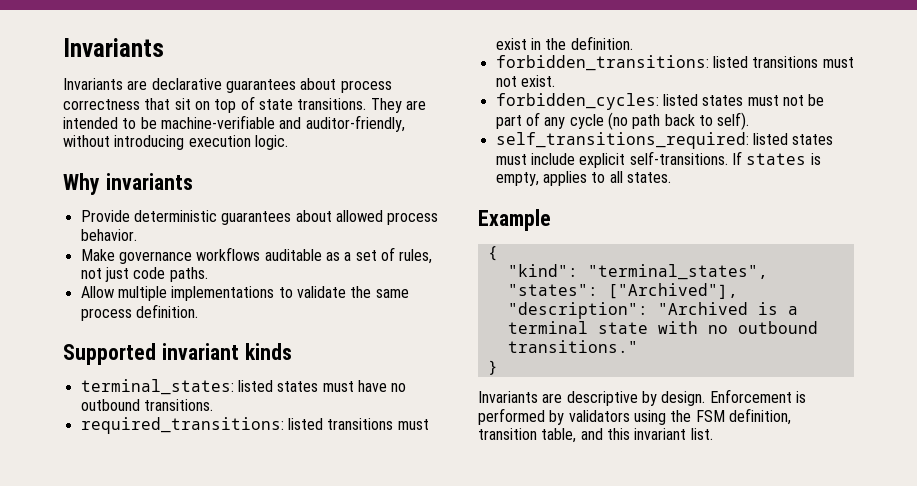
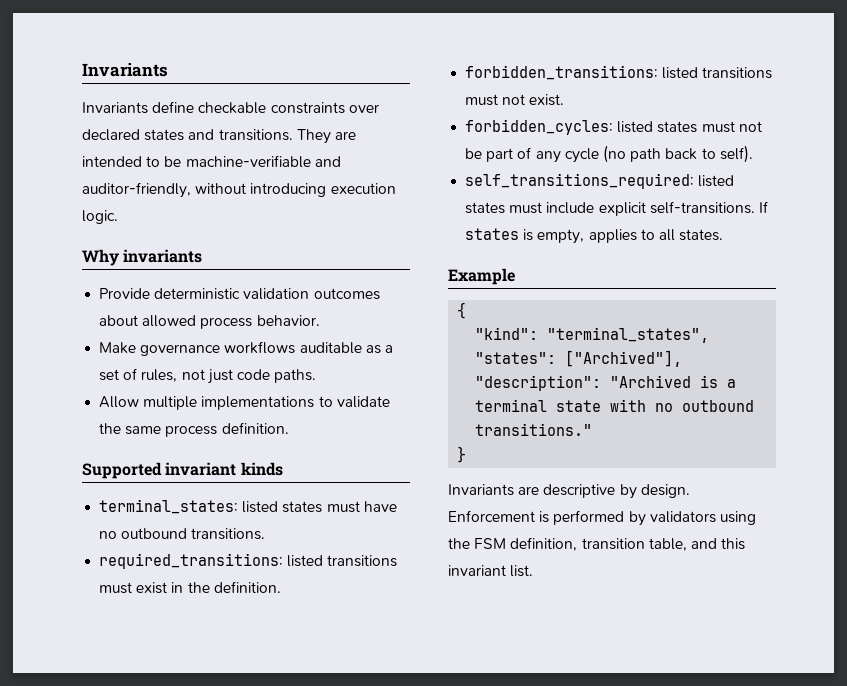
- Invariants are declarative guarantees about process correctness that sit on top of state transitions.
+ Invariants define checkable constraints over declared states and transitions.
- Provide deterministic guarantees about allowed process behavior.
+ Provide deterministic validation outcomes about allowed process behavior.

